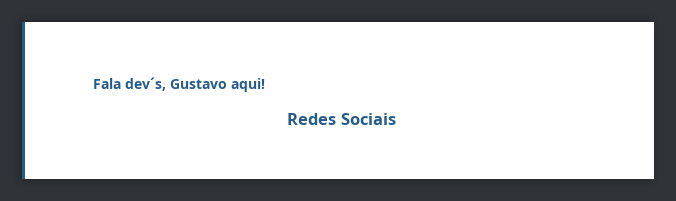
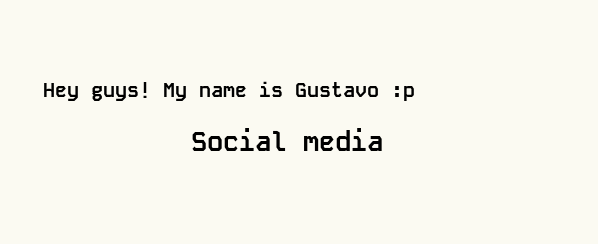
- Fala dev´s, Gustavo aqui!
- Redes Sociais
+ Hey guys! My name is Gustavo :p
+ Social media

